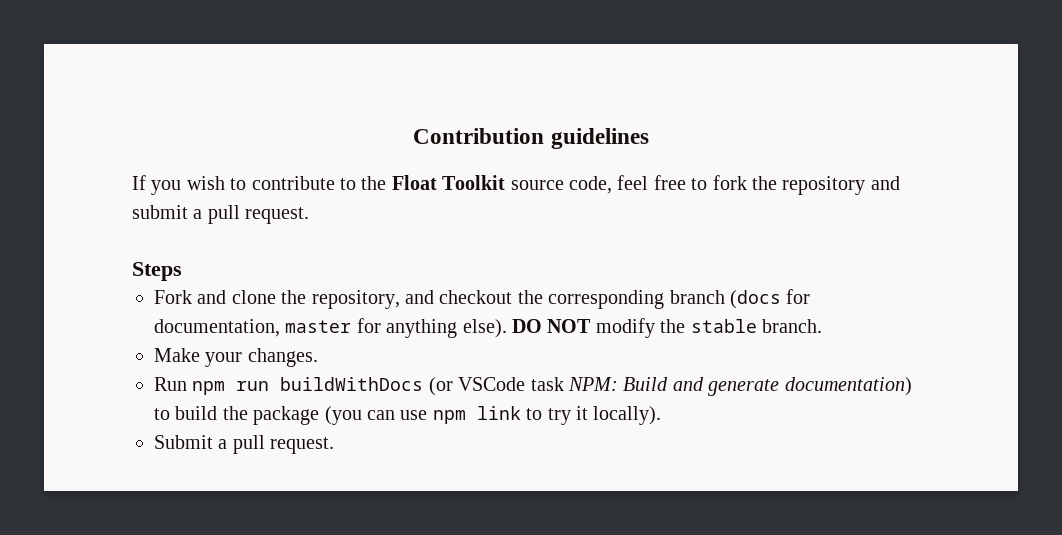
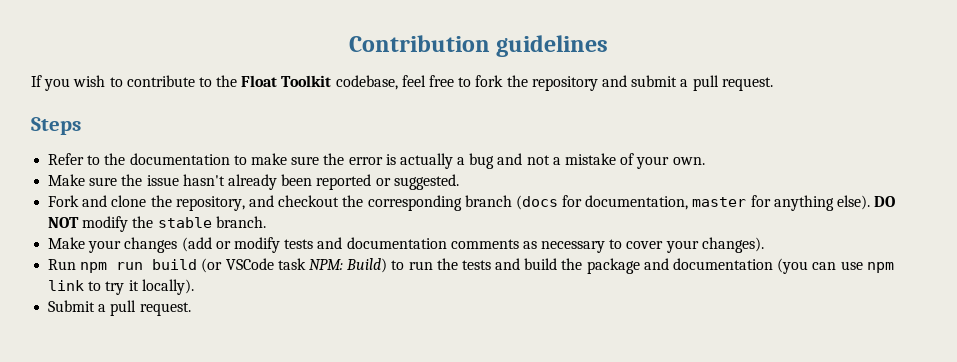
- If you wish to contribute to the Float Toolkit source code, feel free to fork the repository and submit a pull request.
+ If you wish to contribute to the Float Toolkit codebase, feel free to fork the repository and submit a pull request.
+ Refer to the documentation to make sure the error is actually a bug and not a mistake of your own.
+ Make sure the issue hasn't already been reported or suggested.
- Make your changes.
+ Make your changes (add or modify tests and documentation comments as necessary to cover your changes).
- Run npm run buildWithDocs (or VSCode task NPM: Build and generate documentation) to build the package (you can use npm link to try it locally).
+ Run npm run build (or VSCode task NPM: Build) to run the tests and build the package and documentation (you can use npm link to try it locally).

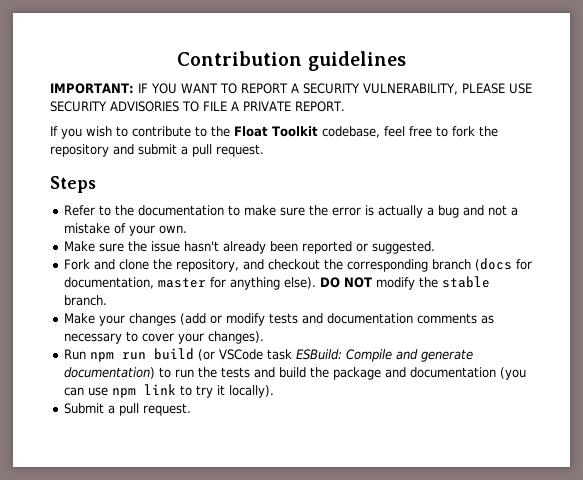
+ IMPORTANT: IF YOU WANT TO REPORT A SECURITY VULNERABILITY, PLEASE USE SECURITY ADVISORIES TO FILE A PRIVATE REPORT.
- Run npm run build (or VSCode task NPM: Build) to run the tests and build the package and documentation (you can use npm link to try it locally).
+ Run npm run build (or VSCode task ESBuild: Compile and generate documentation) to run the tests and build the package and documentation (you can use npm link to try it locally).

